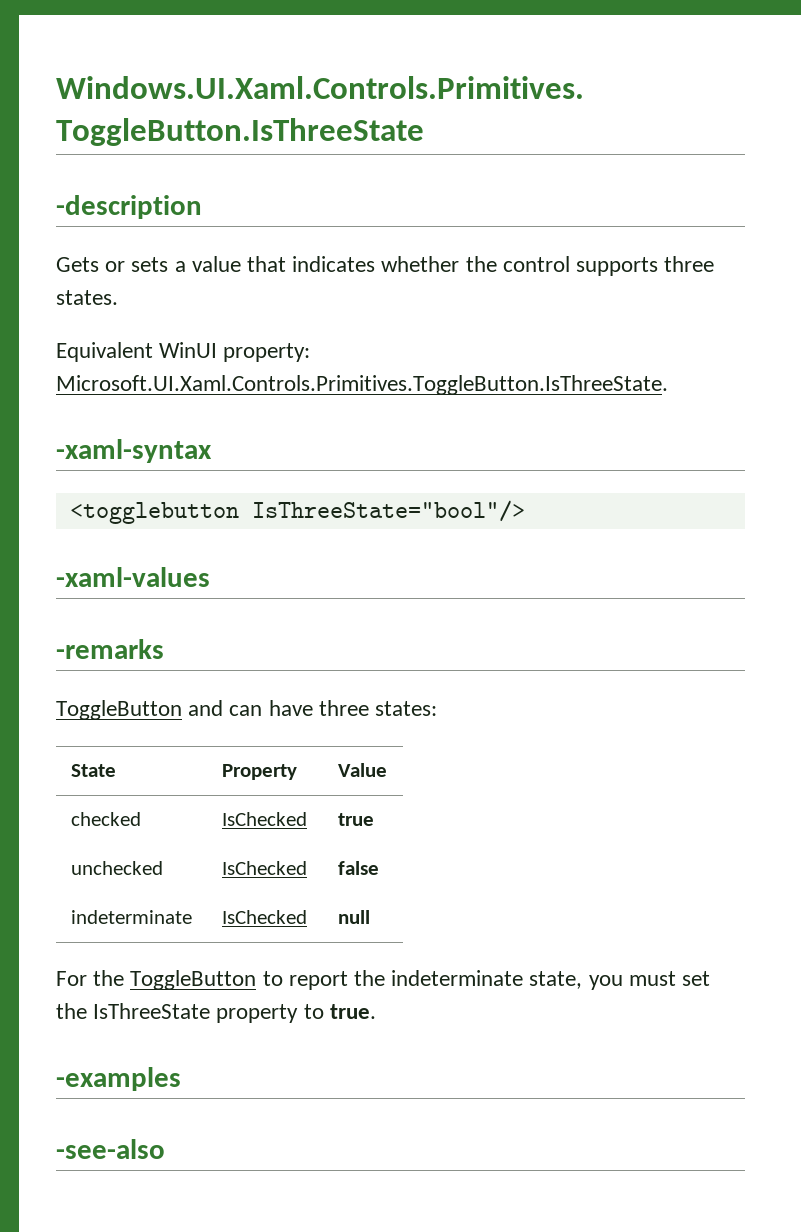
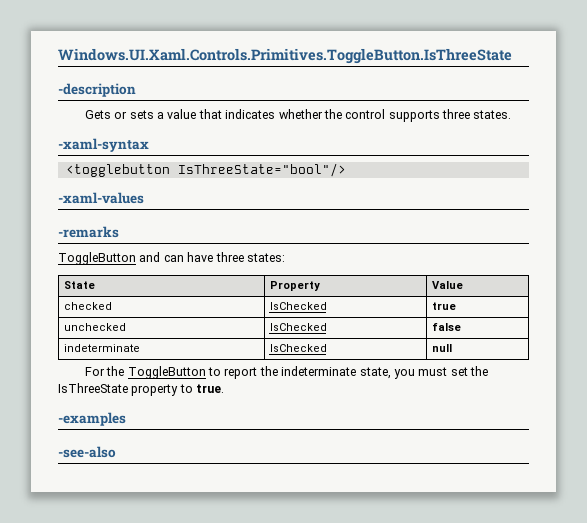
- Equivalent WinUI property: Microsoft.UI.Xaml.Controls.Primitives.ToggleButton.IsThreeState.

